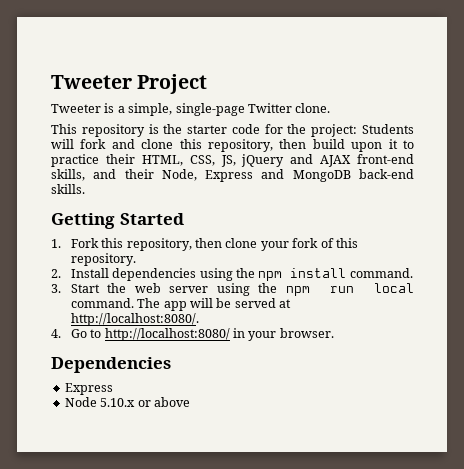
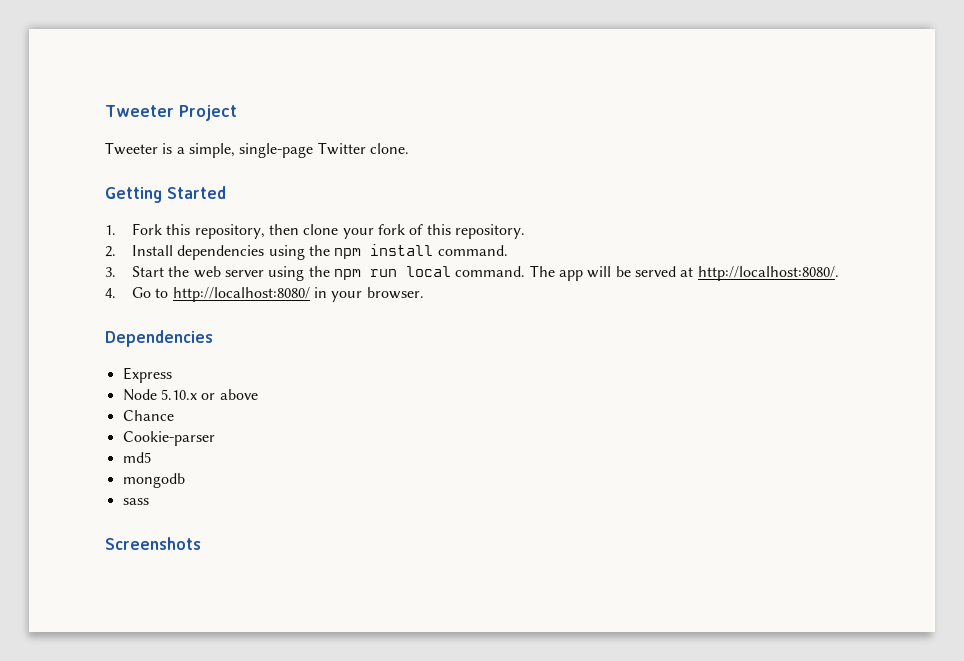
- This repository is the starter code for the project: Students will fork and clone this repository, then build upon it to practice their HTML, CSS, JS, jQuery and AJAX front-end skills, and their Node, Express and MongoDB back-end skills.
+ Chance
+ Cookie-parser
+ md5
+ mongodb
+ sass
+ Screenshots

